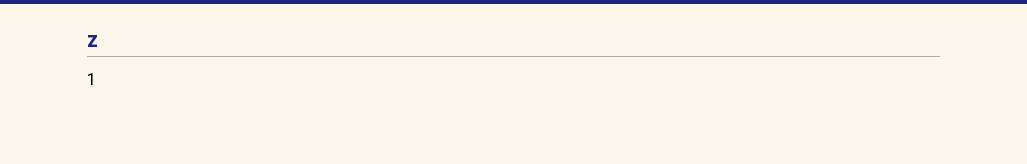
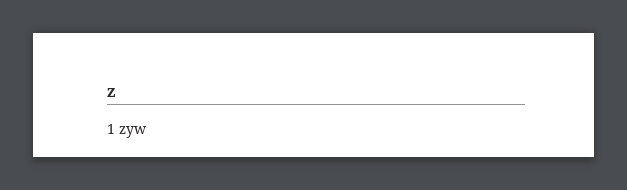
- 1
+ 1 zyw

